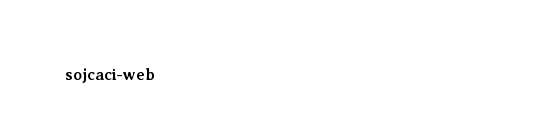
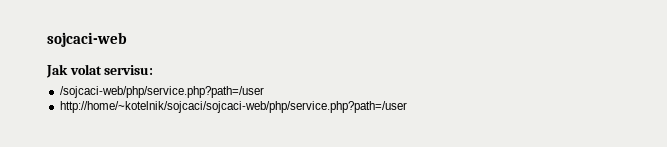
+ Jak volat servisu:
+ /sojcaci-web/php/service.php?path=/user
+ http://home/~kotelnik/sojcaci/sojcaci-web/php/service.php?path=/user

